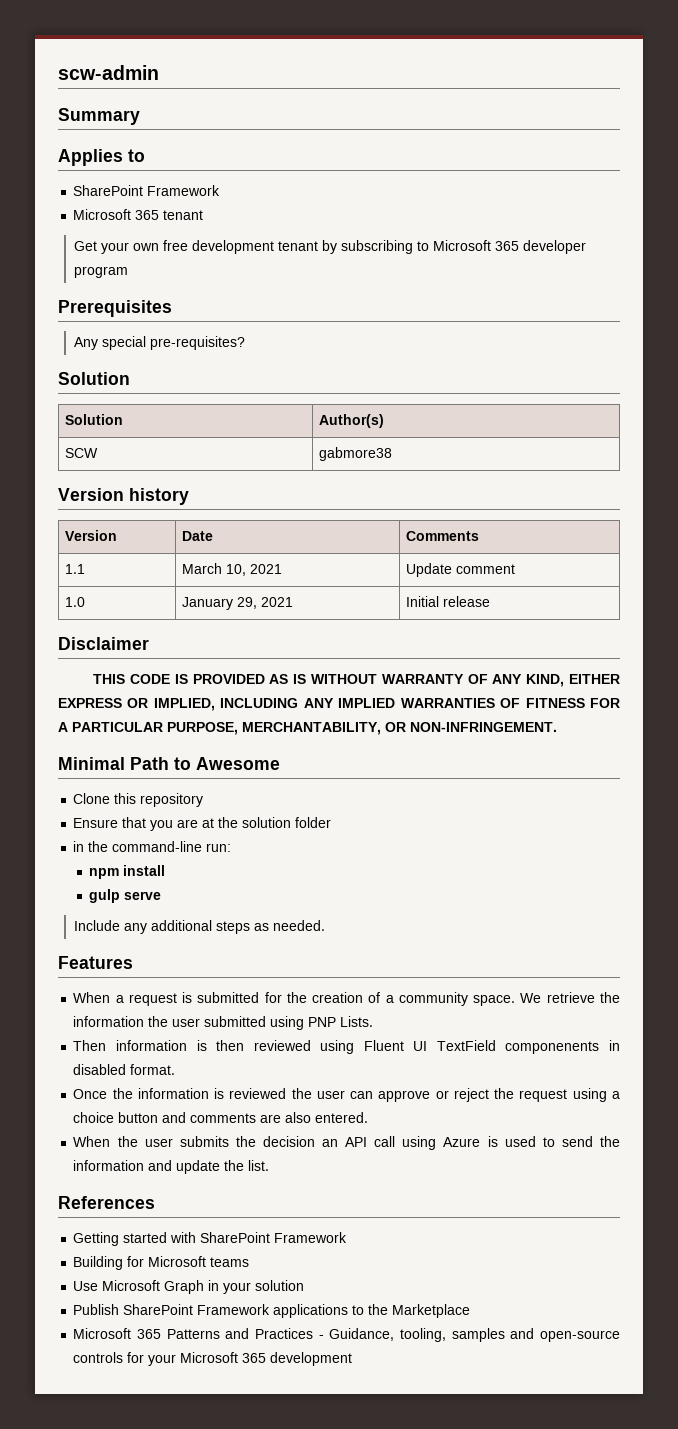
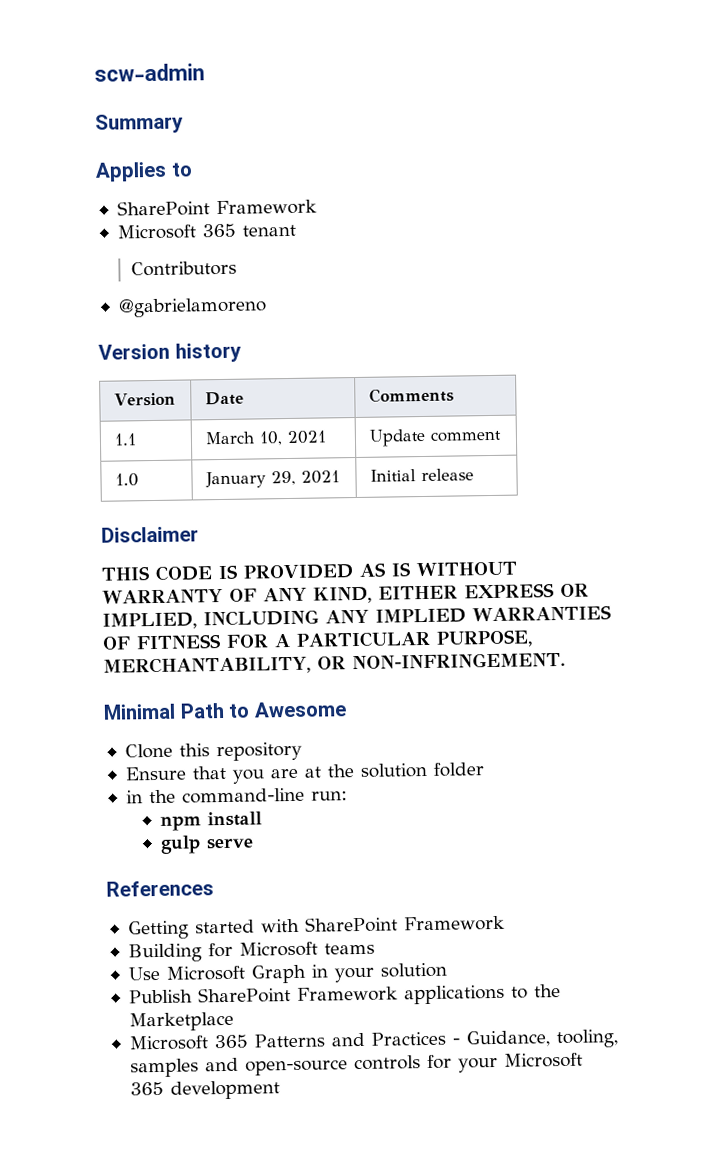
- Get your own free development tenant by subscribing to Microsoft 365 developer program
- Prerequisites
- Any special pre-requisites?
- Solution
- Solution | Author(s)
- SCW | gabmore38
+ Contributors
+ @gabrielamoreno
- Include any additional steps as needed.
- Features
- When a request is submitted for the creation of a community space. We retrieve the information the user submitted using PNP Lists.
- Then information is then reviewed using Fluent UI TextField componenents in disabled format.
- Once the information is reviewed the user can approve or reject the request using a choice button and comments are also entered.
- When the user submits the decision an API call using Azure is used to send the information and update the list.

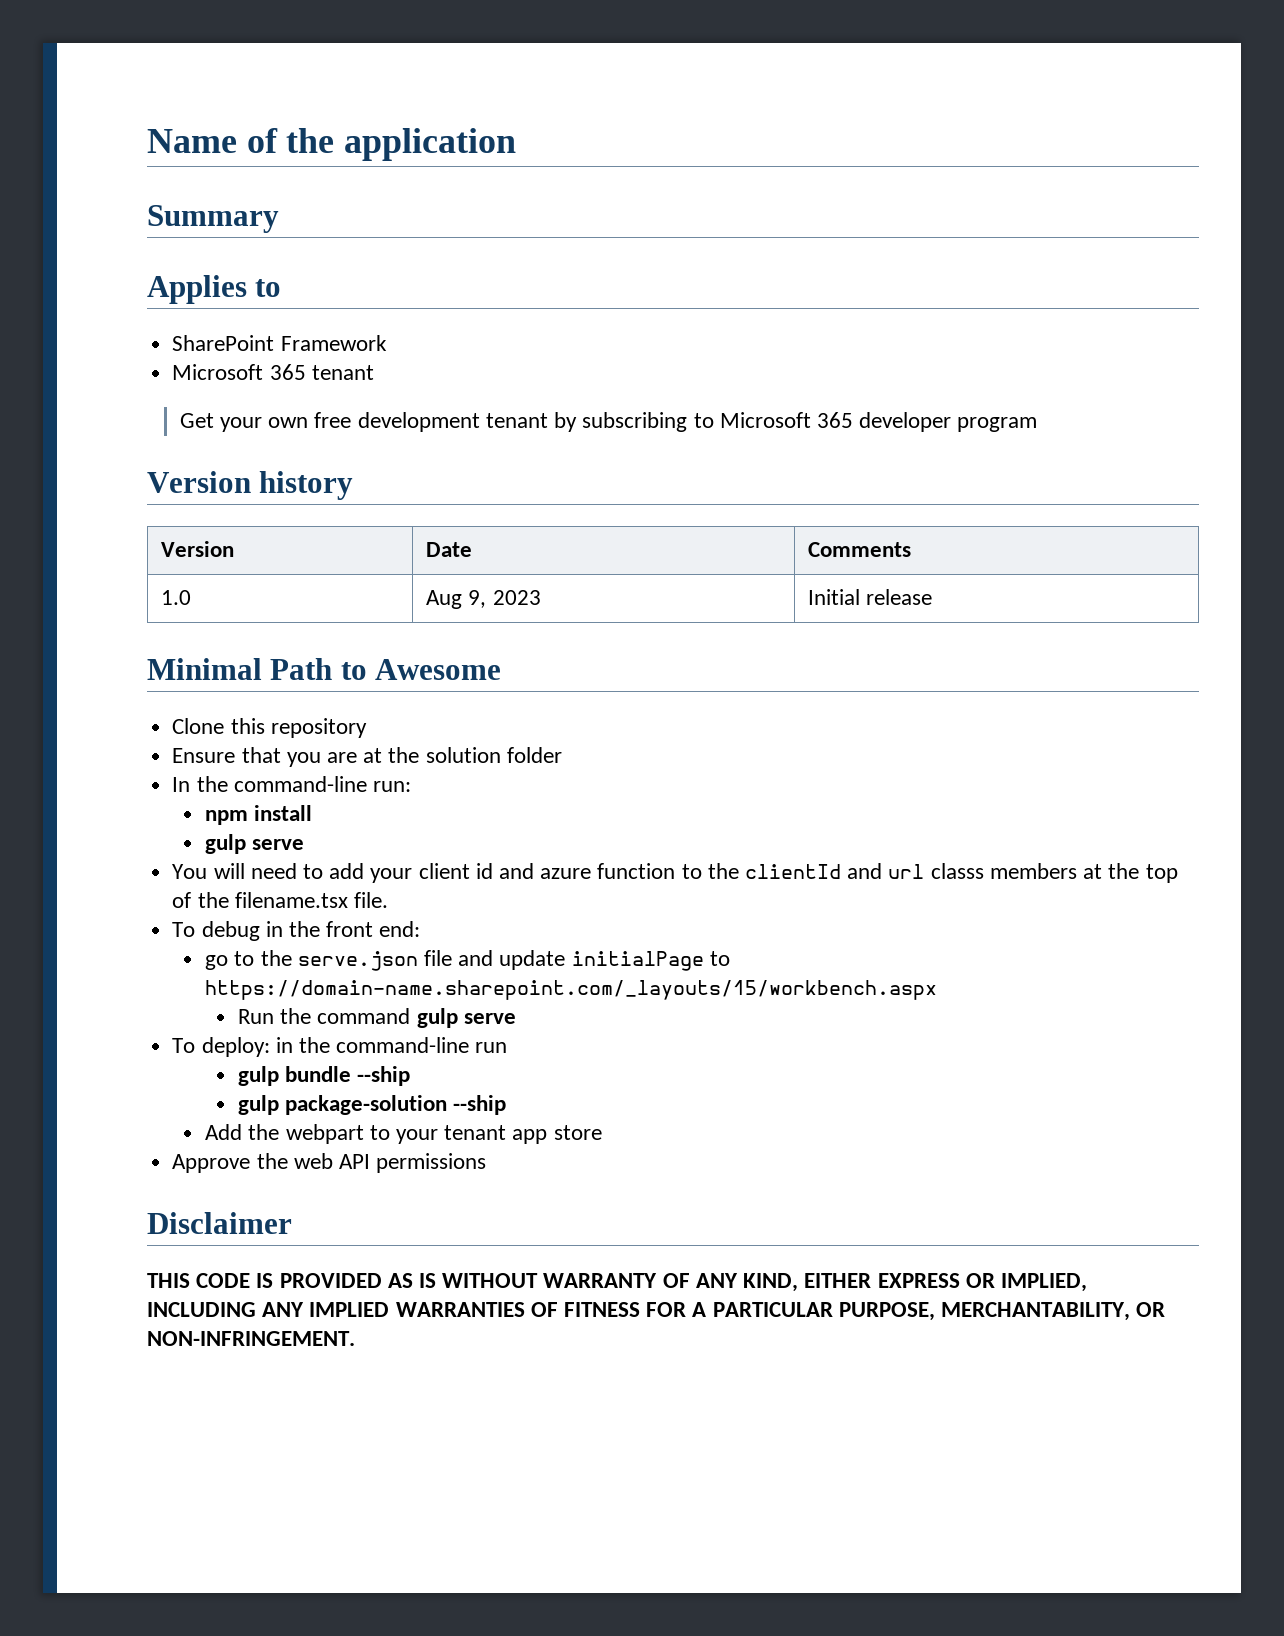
- scw-admin
+ Name of the application
- Contributors
- @gabrielamoreno
+ Get your own free development tenant by subscribing to Microsoft 365 developer program
- 1.1 | March 10, 2021 | Update comment
- 1.0 | January 29, 2021 | Initial release
+ 1.0 | Aug 9, 2023 | Initial release
+ Minimal Path to Awesome
+ Clone this repository
+ Ensure that you are at the solution folder
+ In the command-line run:
+ npm install
+ gulp serve
+ You will need to add your client id and azure function to the clientId and url classs members at the top of the filename.tsx file.
+ To debug in the front end:
+ go to the serve.json file and update initialPage to https://domain-name.sharepoint.com/_layouts/15/workbench.aspx
+ Run the command gulp serve
+ To deploy: in the command-line run
+ gulp bundle --ship
+ gulp package-solution --ship
+ Add the webpart to your tenant app store
+ Approve the web API permissions
- Minimal Path to Awesome
- Clone this repository
- Ensure that you are at the solution folder
- in the command-line run:
- npm install
- gulp serve
- References
- Getting started with SharePoint Framework
- Building for Microsoft teams
- Use Microsoft Graph in your solution
- Publish SharePoint Framework applications to the Marketplace
- Microsoft 365 Patterns and Practices - Guidance, tooling, samples and open-source controls for your Microsoft 365 development

